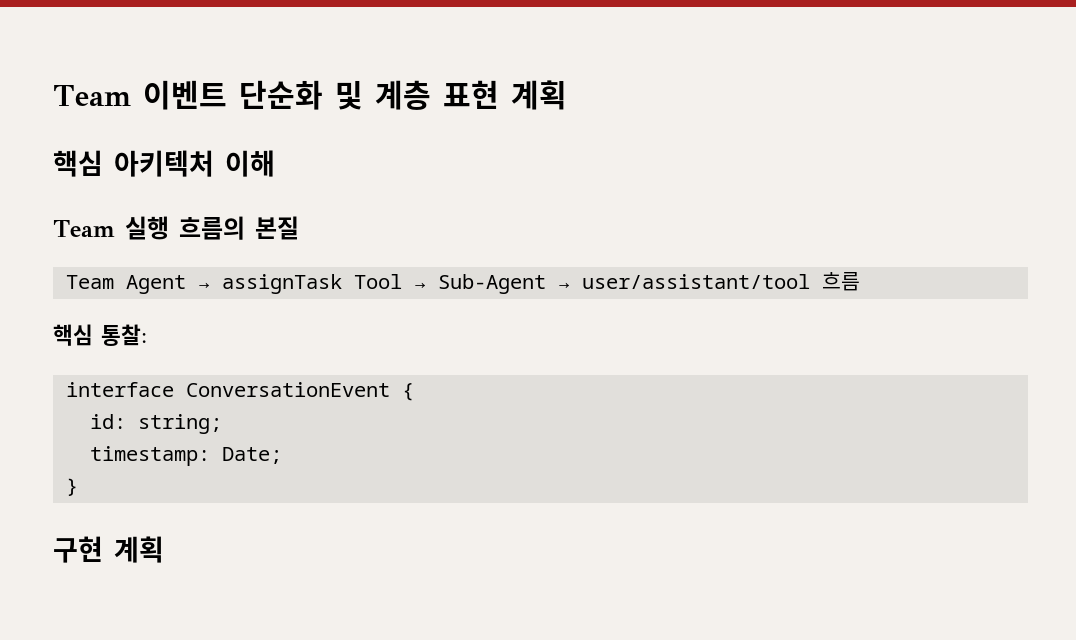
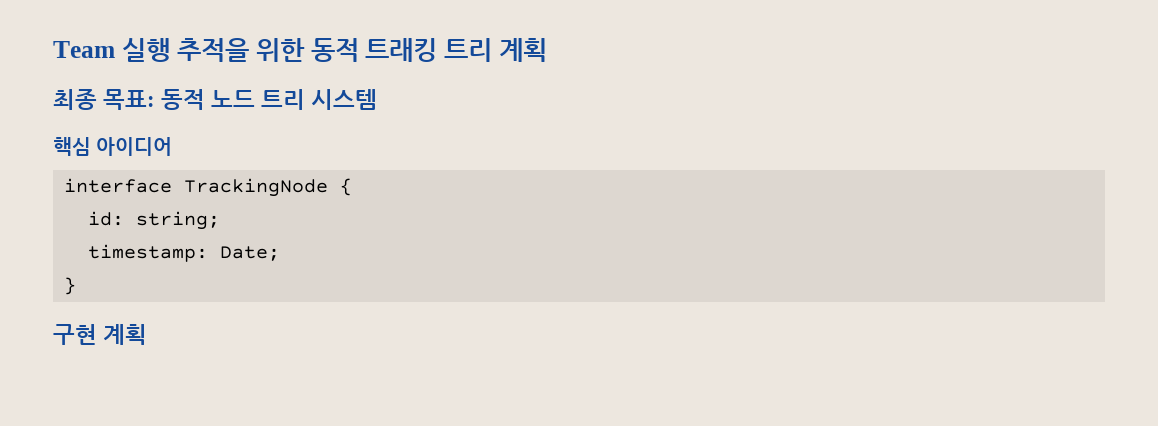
- Team 이벤트 단순화 및 계층 표현 계획
- 핵심 아키텍처 이해
- Team 실행 흐름의 본질
- Team Agent → assignTask Tool → Sub-Agent → user/assistant/tool 흐름
- 핵심 통찰:
+ Team 실행 추적을 위한 동적 트래킹 트리 계획
+ 최종 목표: 동적 노드 트리 시스템
+ 핵심 아이디어
- interface ConversationEvent {
+ interface TrackingNode {

